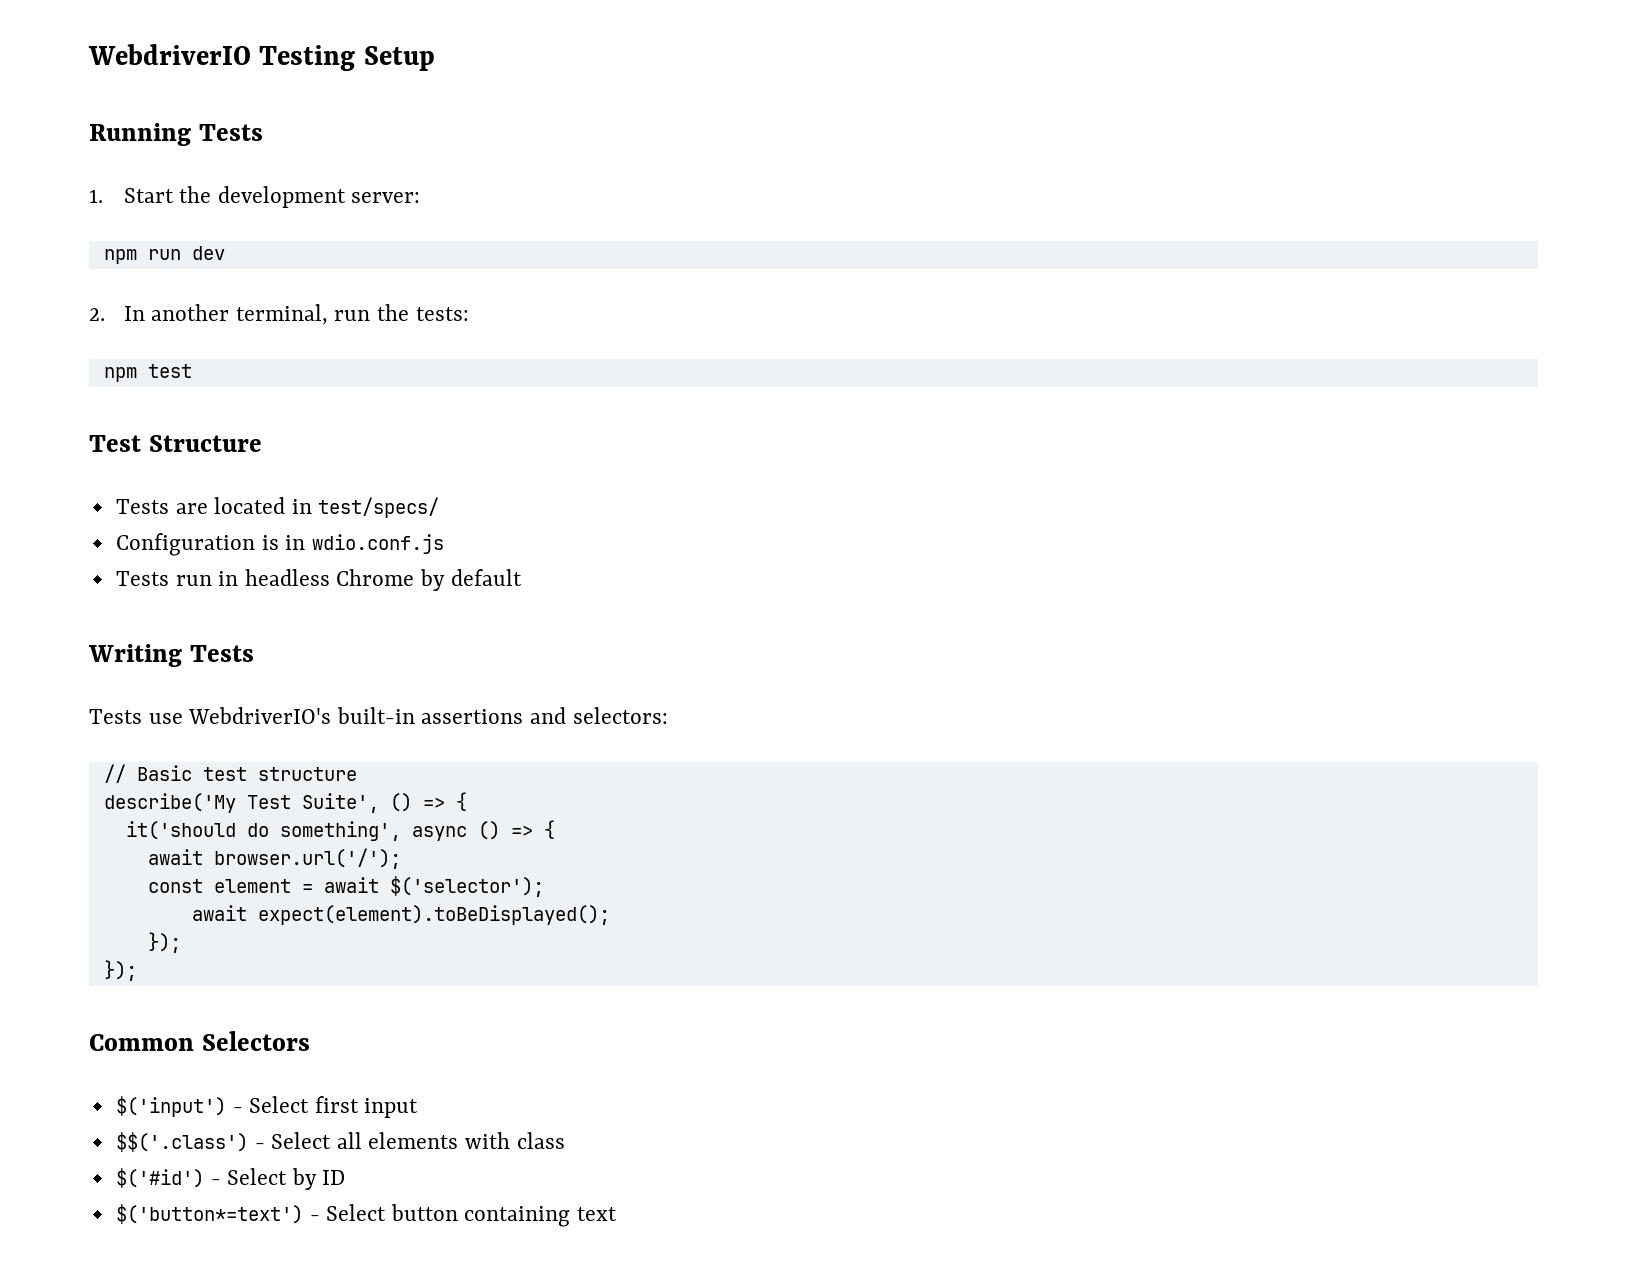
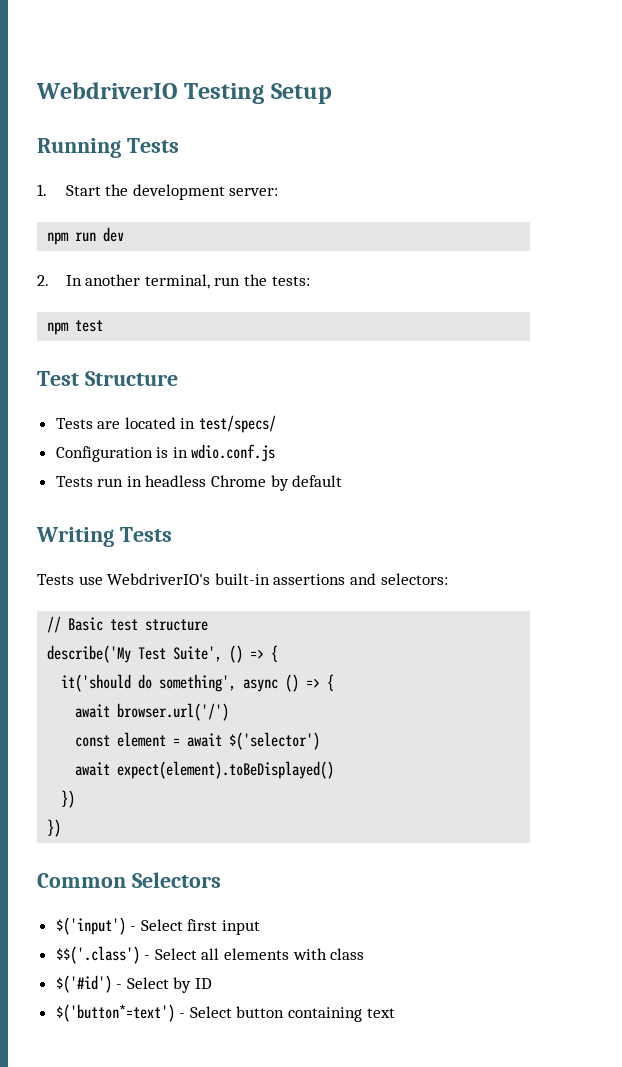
- await browser.url('/');
+ await browser.url('/')
- const element = await $('selector');
- await expect(element).toBeDisplayed();
- });
- });
+ const element = await $('selector')
+ await expect(element).toBeDisplayed()
+ })
+ })

